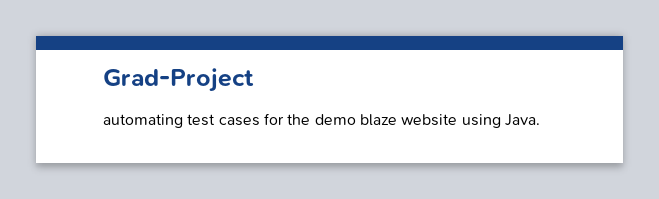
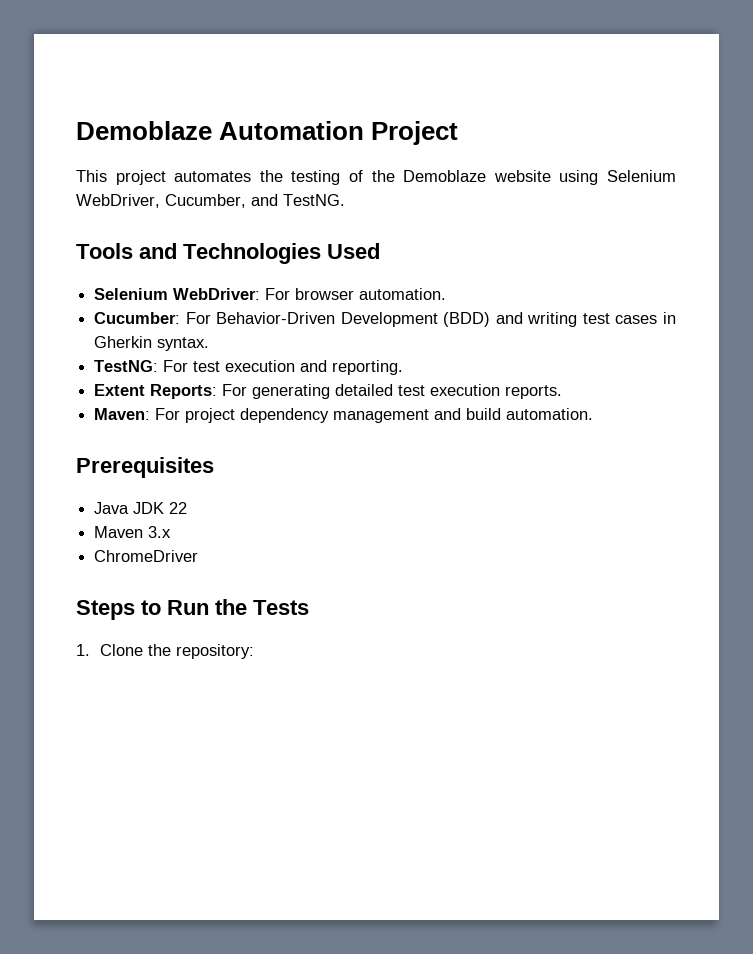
- Grad-Project
- automating test cases for the demo blaze website using Java.
+ Demoblaze Automation Project
+ This project automates the testing of the Demoblaze website using Selenium WebDriver, Cucumber, and TestNG.
+ Tools and Technologies Used
+ Selenium WebDriver: For browser automation.
+ Cucumber: For Behavior-Driven Development (BDD) and writing test cases in Gherkin syntax.
+ TestNG: For test execution and reporting.
+ Extent Reports: For generating detailed test execution reports.
+ Maven: For project dependency management and build automation.
+ Prerequisites
+ Java JDK 22
+ Maven 3.x
+ ChromeDriver
+ Steps to Run the Tests
+ 1. Clone the repository:

